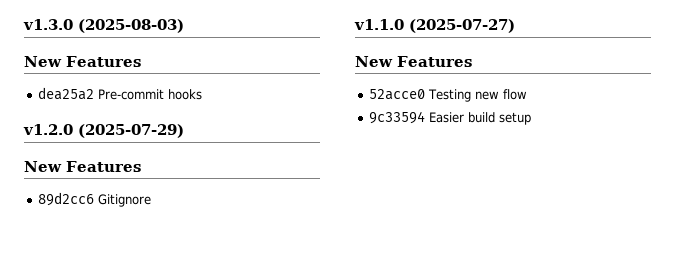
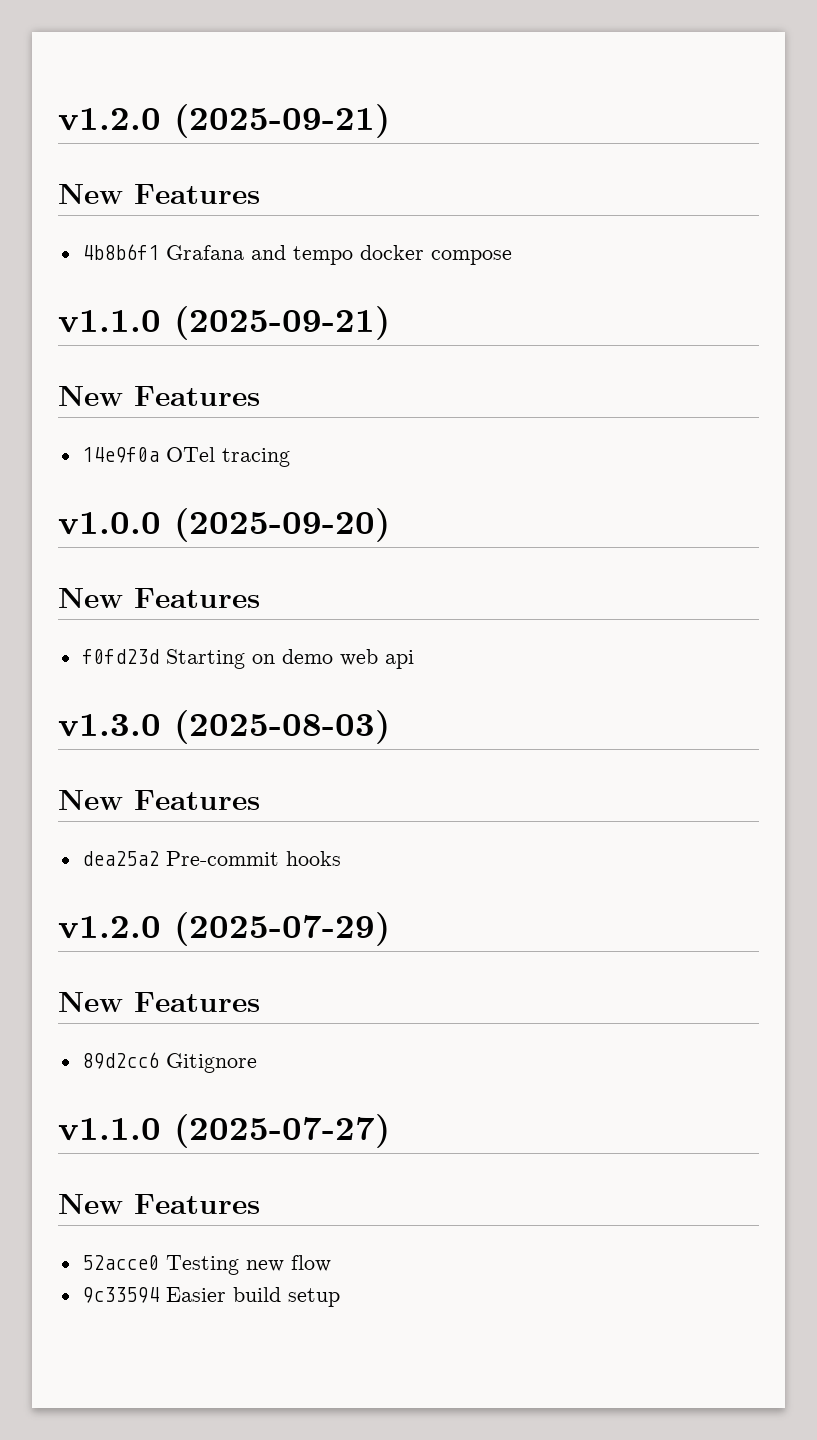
+ v1.2.0 (2025-09-21)
+ New Features
+ 4b8b6f1 Grafana and tempo docker compose
+ v1.1.0 (2025-09-21)
+ New Features
+ 14e9f0a OTel tracing
+ v1.0.0 (2025-09-20)
+ New Features
+ f0fd23d Starting on demo web api

